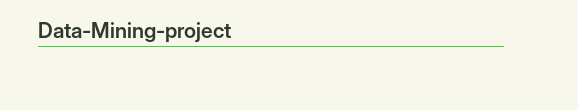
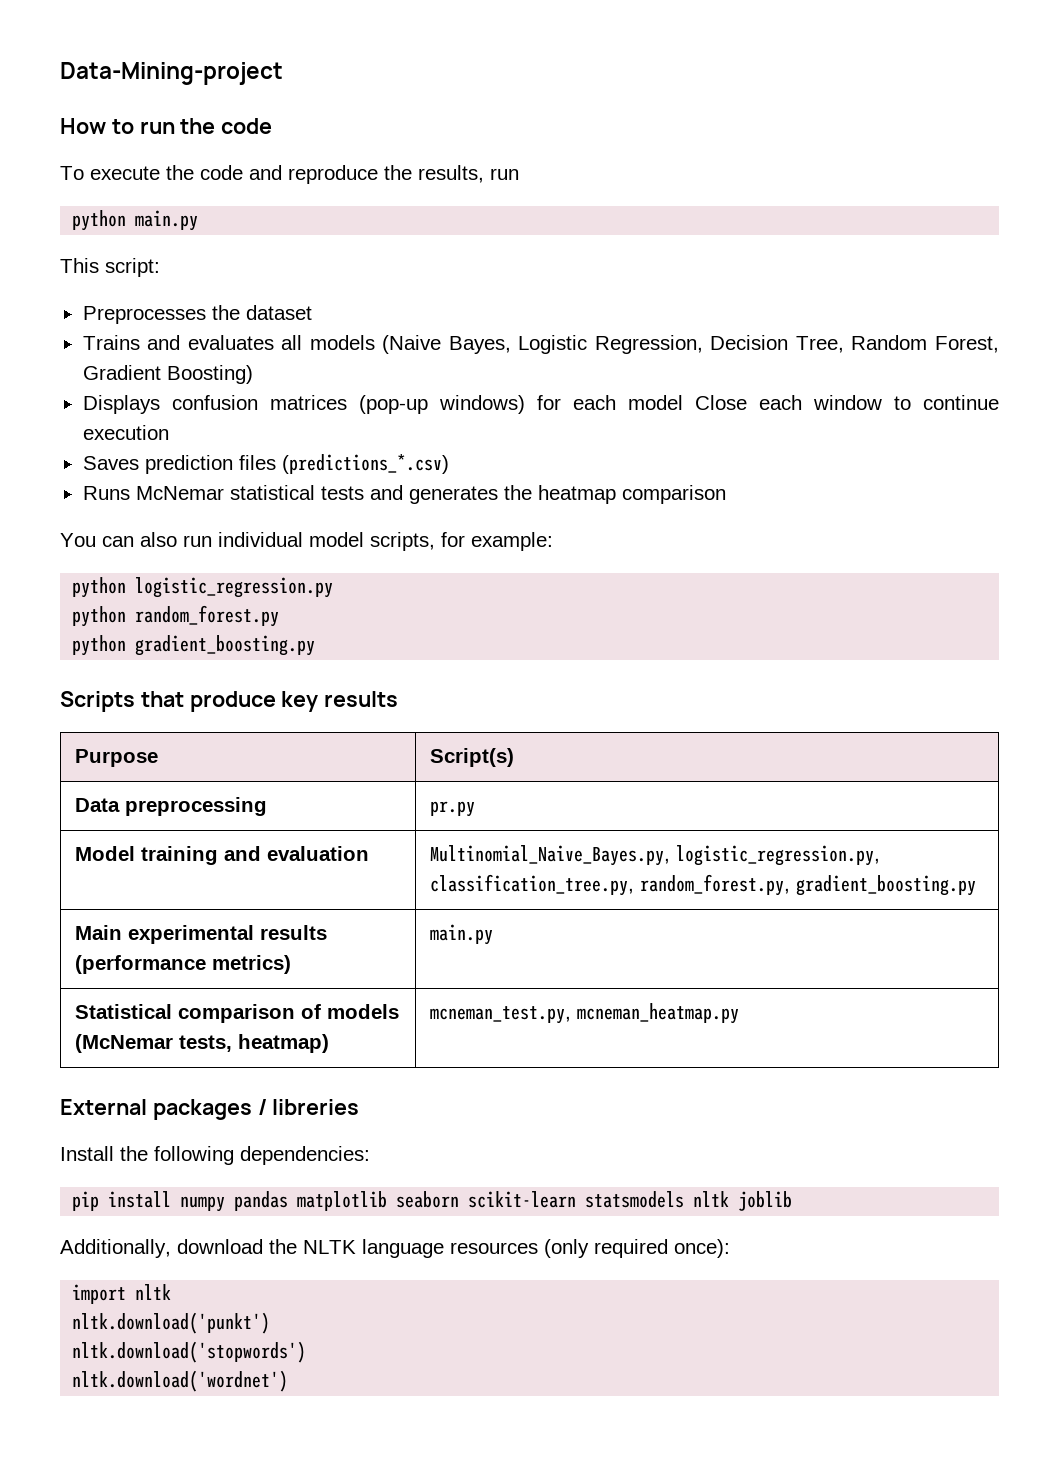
+ How to run the code
+ To execute the code and reproduce the results, run
+ python main.py
+ This script:
+ Preprocesses the dataset
+ Trains and evaluates all models (Naive Bayes, Logistic Regression, Decision Tree, Random Forest, Gradient Boosting)
+ Displays confusion matrices (pop-up windows) for each model Close each window to continue execution
+ Saves prediction files (predictions_*.csv)
+ Runs McNemar statistical tests and generates the heatmap comparison
+ You can also run individual model scripts, for example:
+ python logistic_regression.py
+ python random_forest.py
+ python gradient_boosting.py
+ Scripts that produce key results
+ Purpose | Script(s)
+ Data preprocessing | pr.py
+ Model training and evaluation | Multinomial_Naive_Bayes.py, logistic_regression.py, classification_tree.py, random_forest.py, gradient_boosting.py
+ Main experimental results (performance metrics) | main.py
+ Statistical comparison of models (McNemar tests, heatmap) | mcneman_test.py, mcneman_heatmap.py
+ External packages / libreries
+ Install the following dependencies:
+ pip install numpy pandas matplotlib seaborn scikit-learn statsmodels nltk joblib
+ Additionally, download the NLTK language resources (only required once):
+ import nltk
+ nltk.download('punkt')
+ nltk.download('stopwords')
+ nltk.download('wordnet')

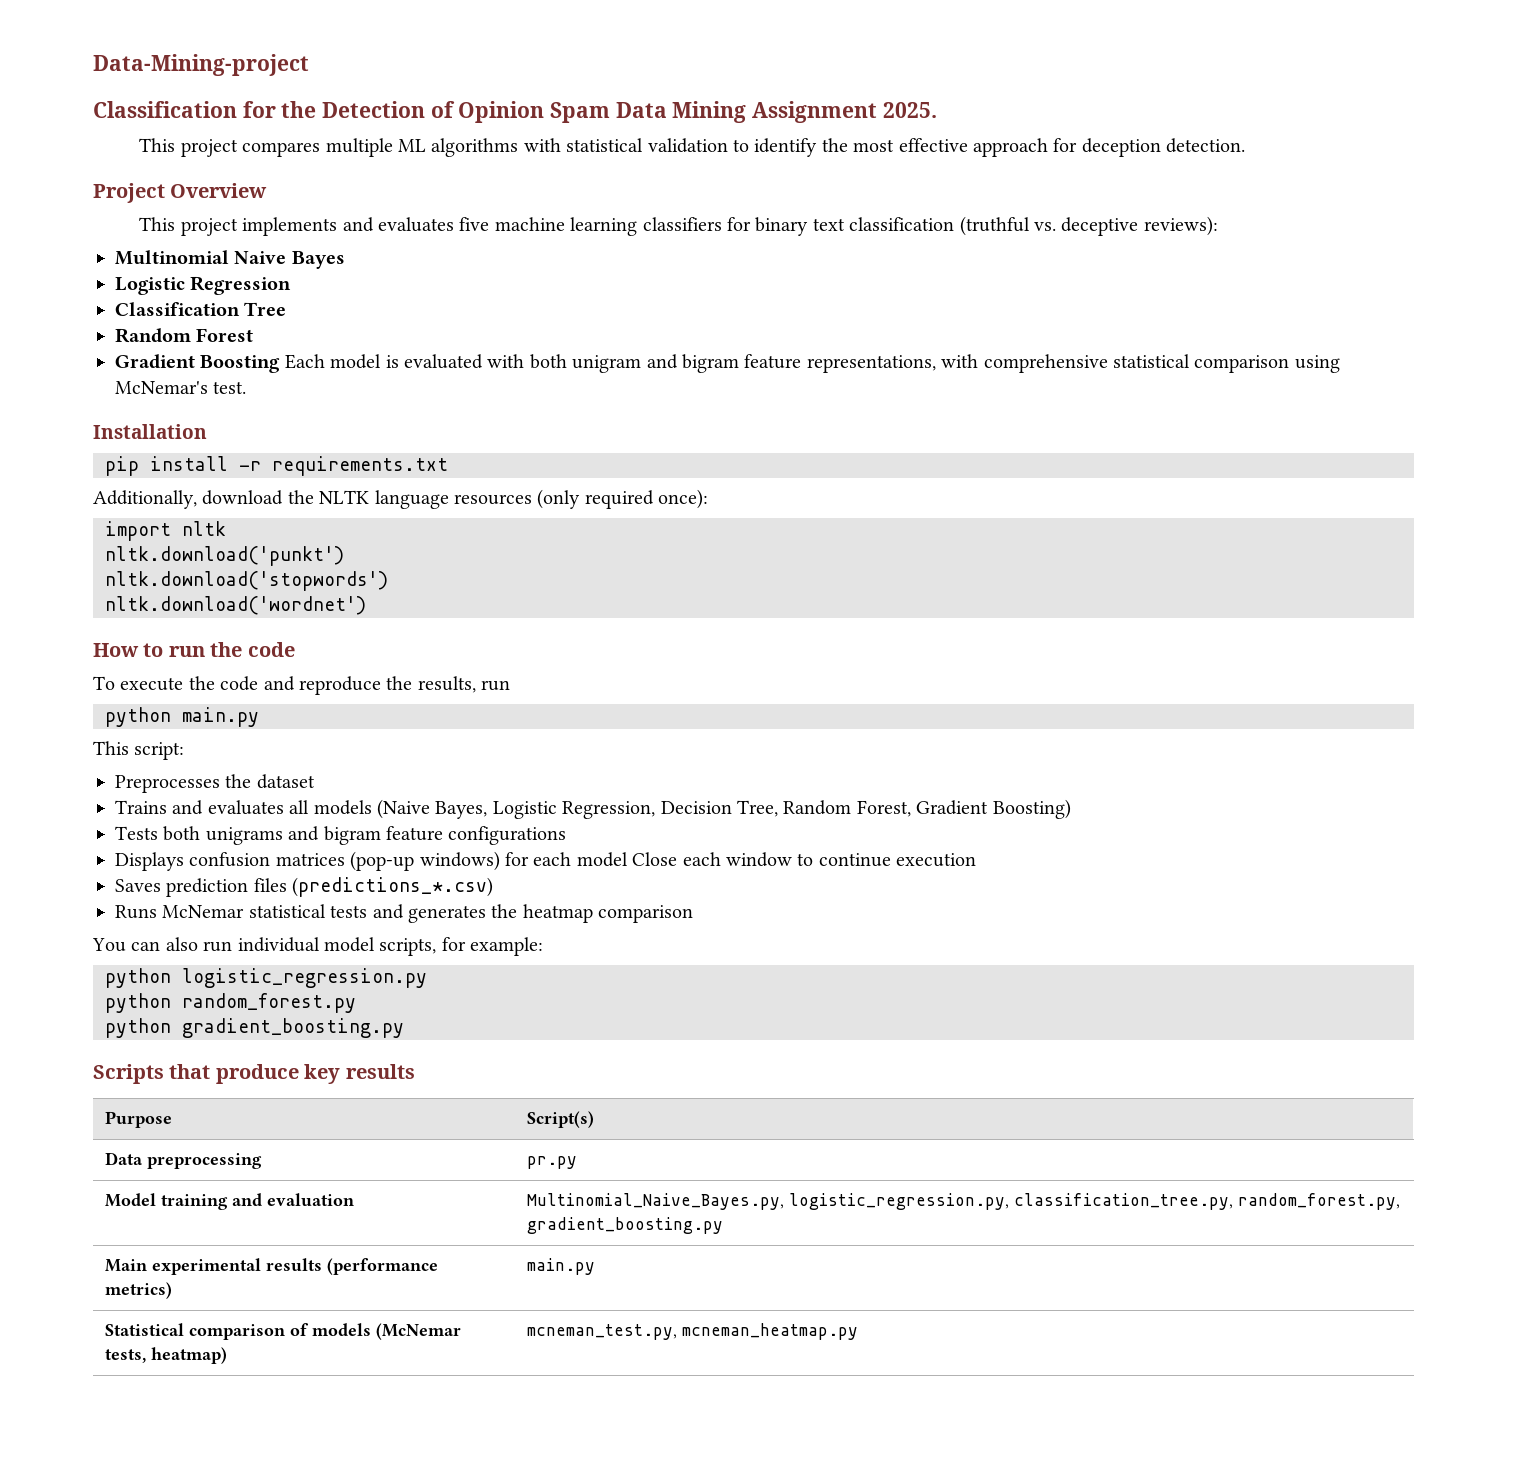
+ Classification for the Detection of Opinion Spam Data Mining Assignment 2025.
+ This project compares multiple ML algorithms with statistical validation to identify the most effective approach for deception detection.
+ Project Overview
+ This project implements and evaluates five machine learning classifiers for binary text classification (truthful vs. deceptive reviews):
+ Multinomial Naive Bayes
+ Logistic Regression
+ Classification Tree
+ Random Forest
+ Gradient Boosting Each model is evaluated with both unigram and bigram feature representations, with comprehensive statistical comparison using McNemar's test.
+ Installation
+ pip install -r requirements.txt
+ Additionally, download the NLTK language resources (only required once):
+ import nltk
+ nltk.download('punkt')
+ nltk.download('stopwords')
+ nltk.download('wordnet')
+ Tests both unigrams and bigram feature configurations
- External packages / libreries
- Install the following dependencies:
- pip install numpy pandas matplotlib seaborn scikit-learn statsmodels nltk joblib
- Additionally, download the NLTK language resources (only required once):
- import nltk
- nltk.download('punkt')
- nltk.download('stopwords')
- nltk.download('wordnet')

